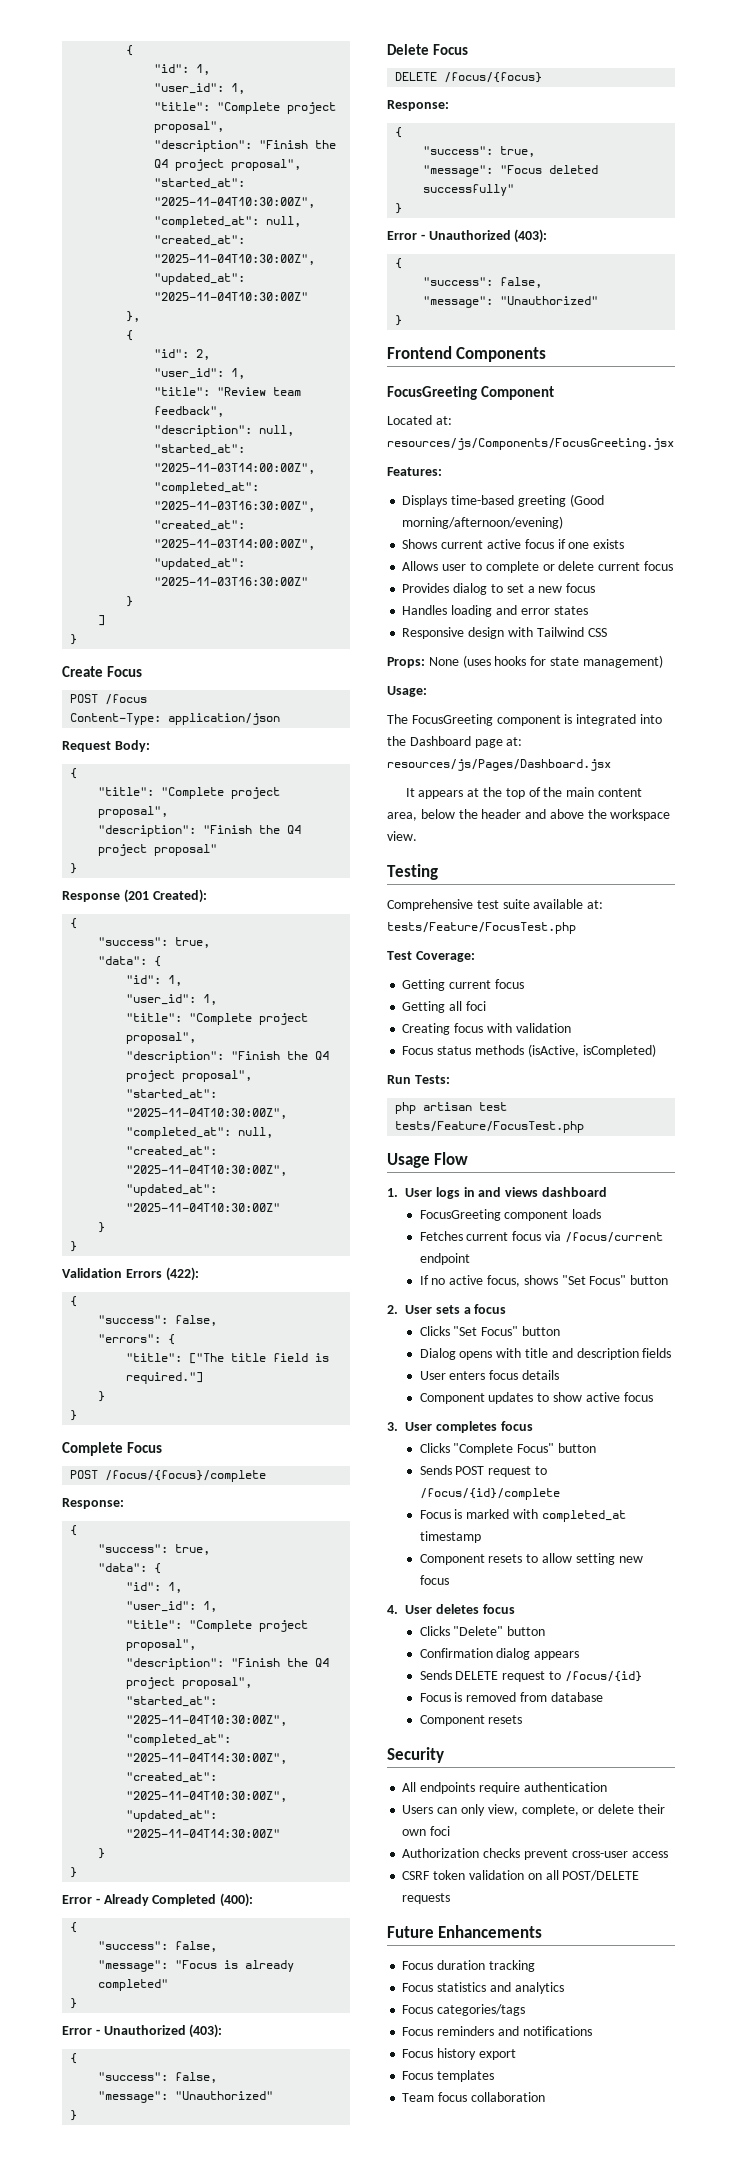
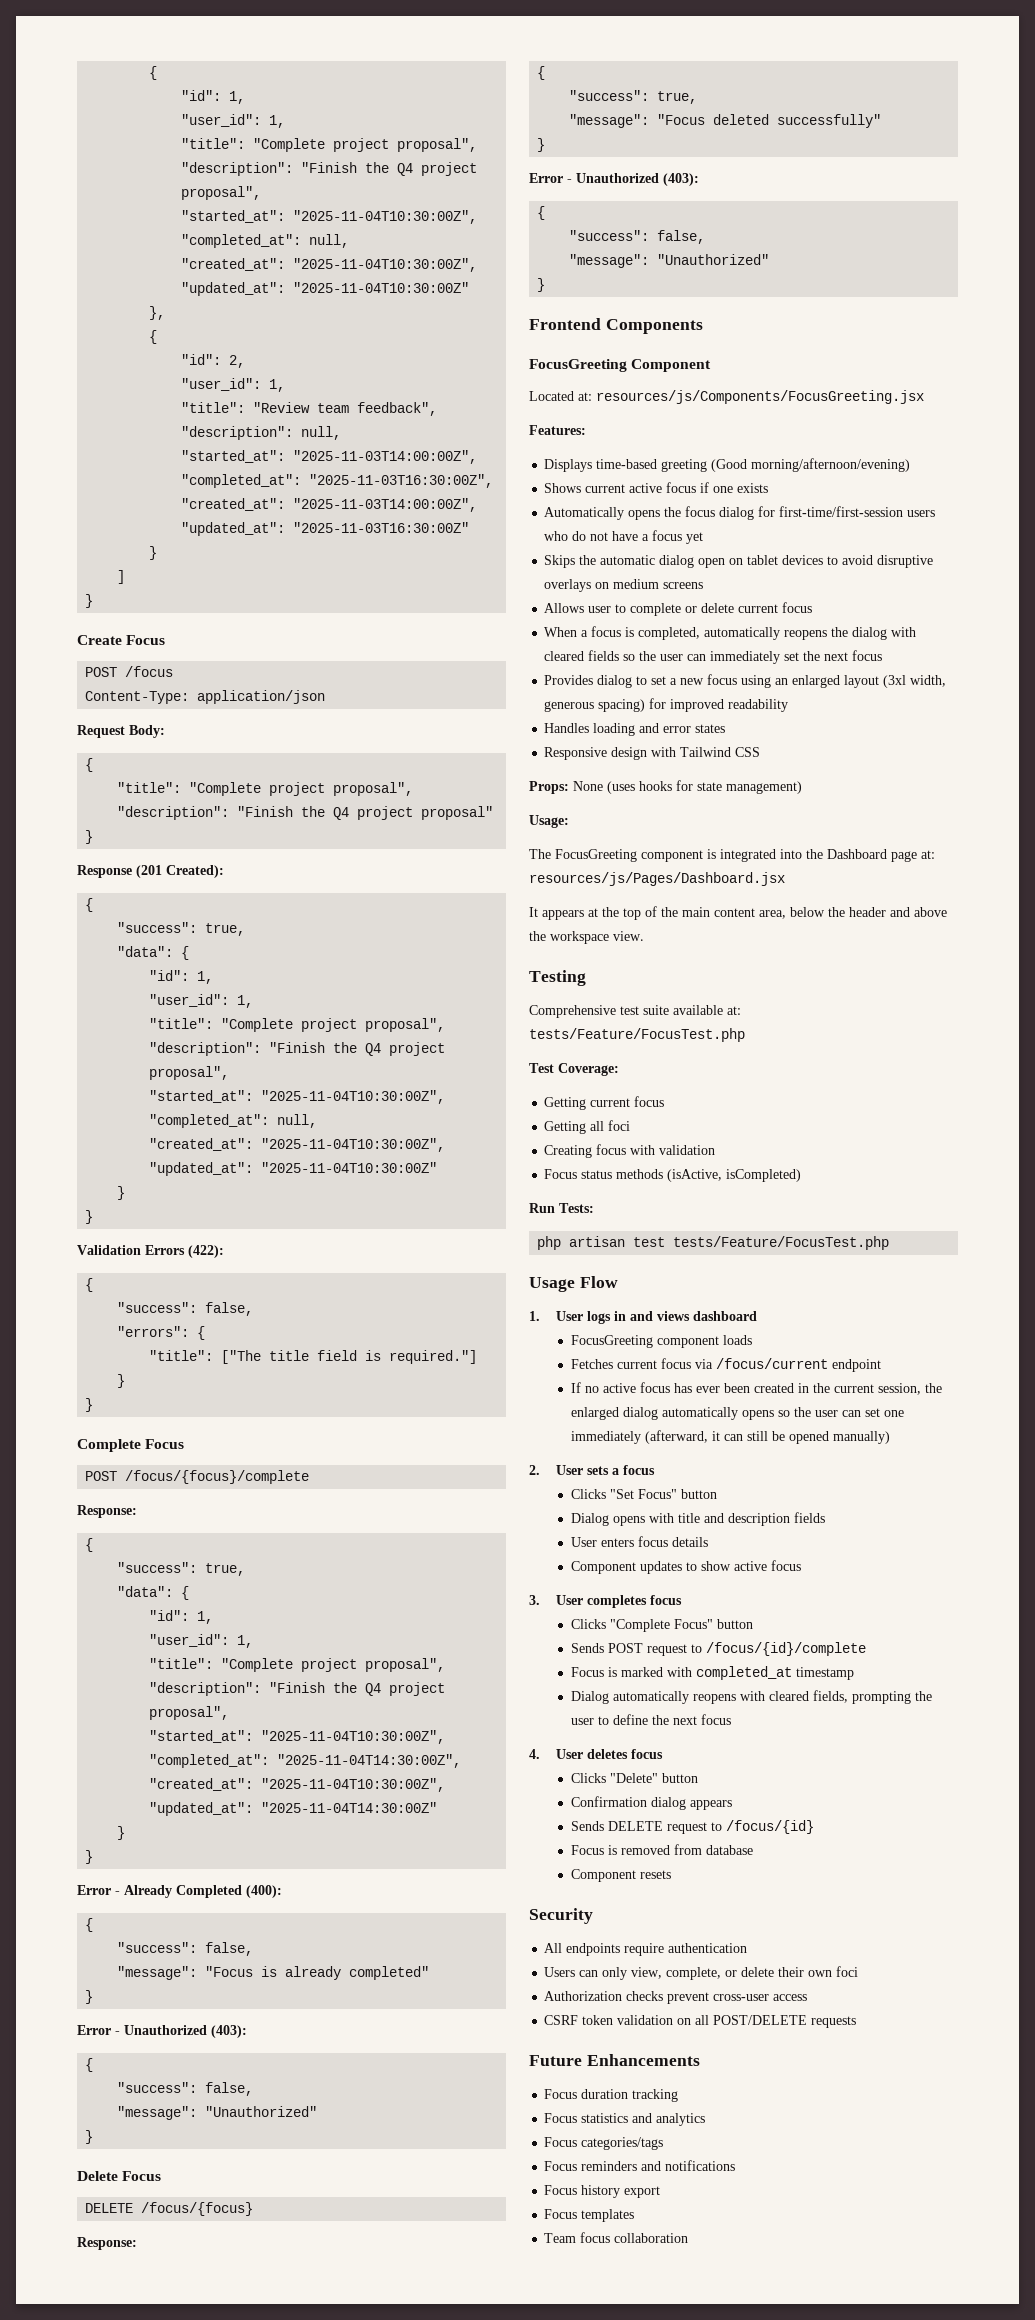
+ Automatically opens the focus dialog for first-time/first-session users who do not have a focus yet
+ Skips the automatic dialog open on tablet devices to avoid disruptive overlays on medium screens
+ When a focus is completed, automatically reopens the dialog with cleared fields so the user can immediately set the next focus
- Provides dialog to set a new focus
+ Provides dialog to set a new focus using an enlarged layout (3xl width, generous spacing) for improved readability
- If no active focus, shows "Set Focus" button
+ If no active focus has ever been created in the current session, the enlarged dialog automatically opens so the user can set one immediately (afterward, it can still be opened manually)
- Component resets to allow setting new focus
+ Dialog automatically reopens with cleared fields, prompting the user to define the next focus

